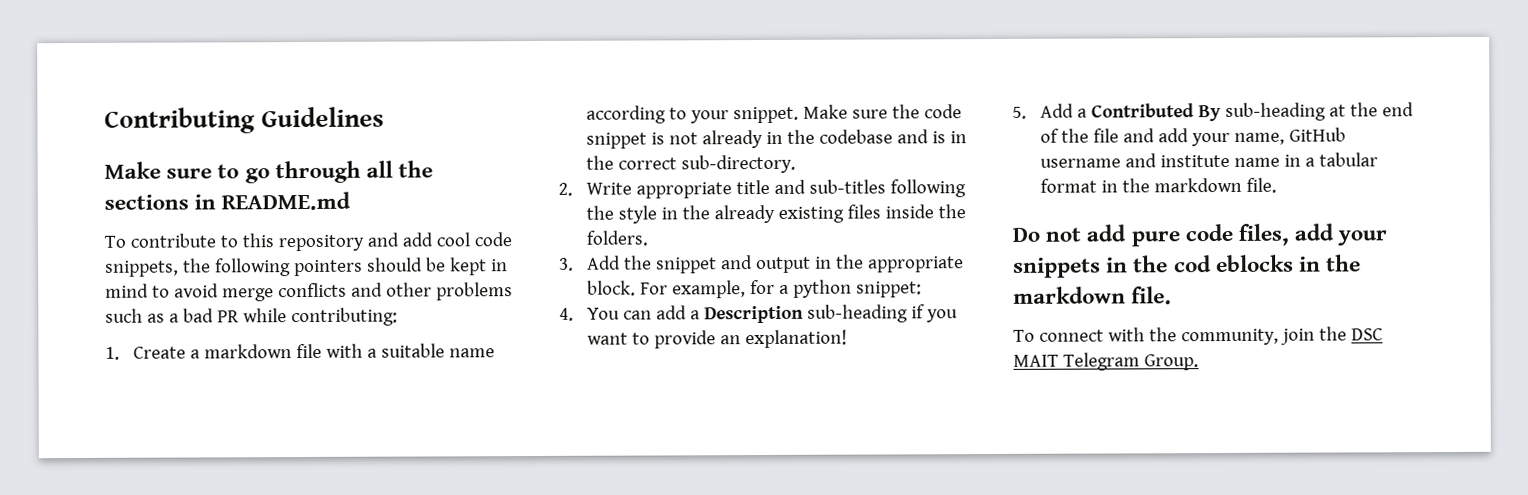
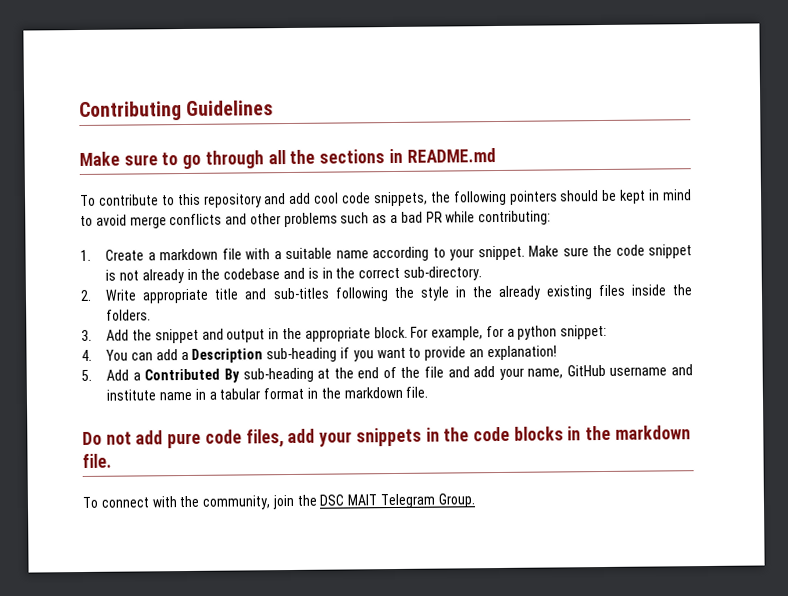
- Do not add pure code files, add your snippets in the cod eblocks in the markdown file.
+ Do not add pure code files, add your snippets in the code blocks in the markdown file.

